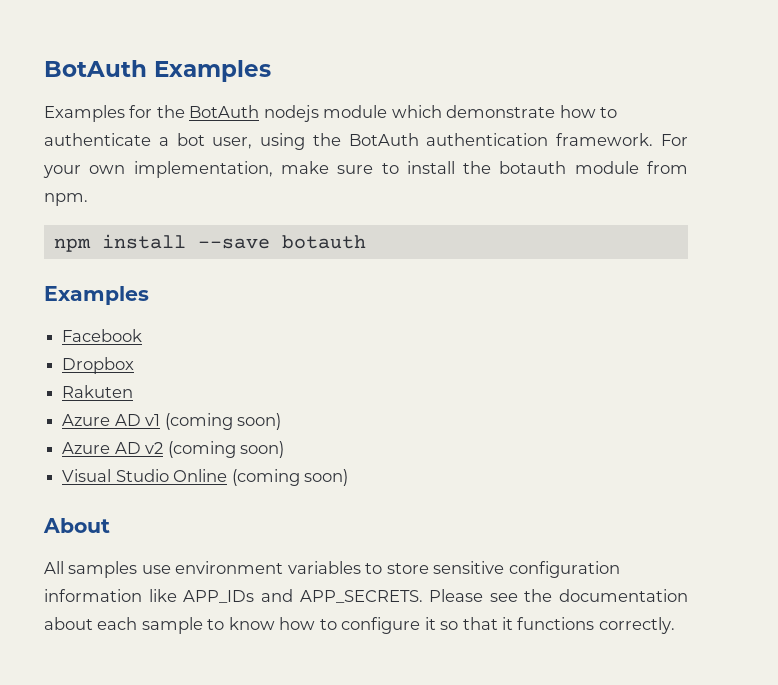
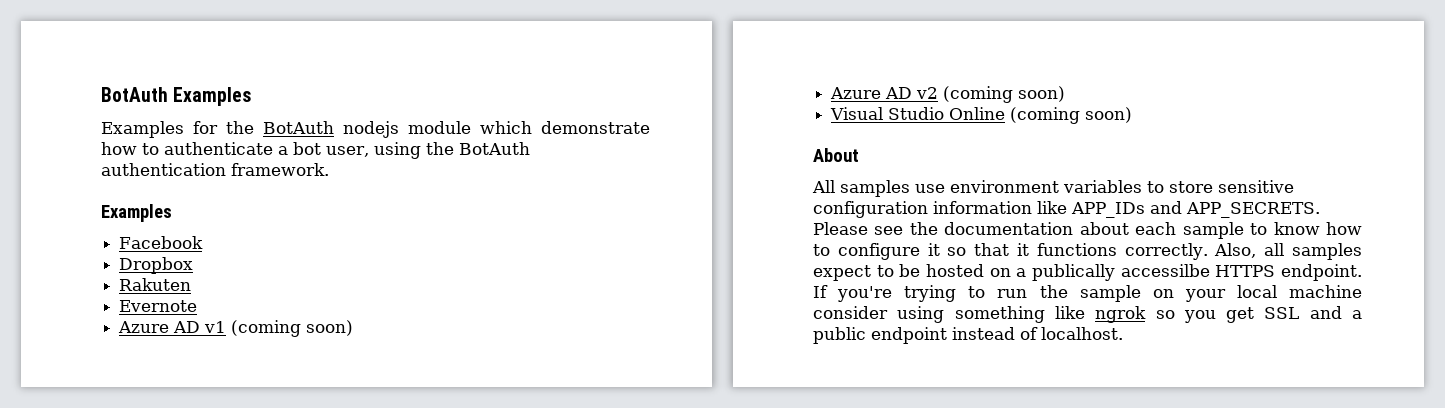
- For your own implementation, make sure to install the botauth module from npm.
- npm install --save botauth
+ Evernote
+ Also, all samples expect to be hosted on a publically accessilbe HTTPS endpoint. If you're trying to run the sample on your local machine consider using something like ngrok so you get SSL and a public endpoint instead of localhost.

